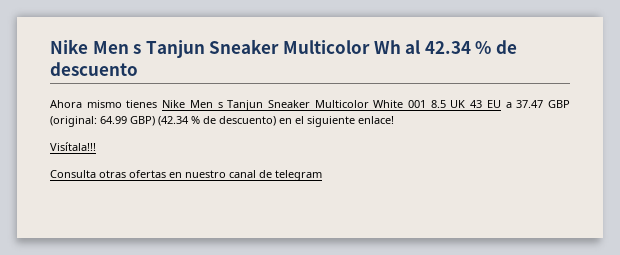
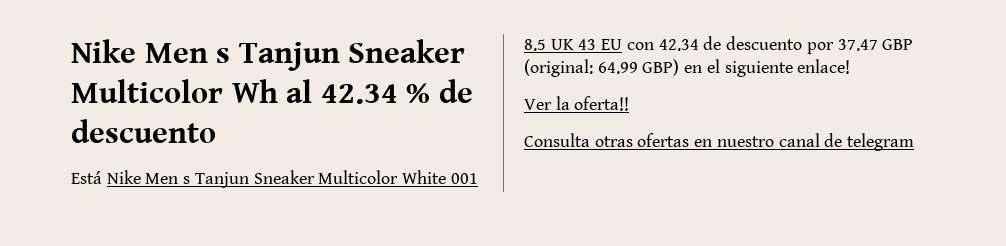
- Ahora mismo tienes Nike Men s Tanjun Sneaker Multicolor White 001 8.5 UK 43 EU a 37.47 GBP (original: 64.99 GBP) (42.34 % de descuento) en el siguiente enlace!
+ Está Nike Men s Tanjun Sneaker Multicolor White 001 8.5 UK 43 EU con 42.34 de descuento por 37.47 GBP (original: 64.99 GBP) en el siguiente enlace!
- Visítala!!!
+ Ver la oferta!!

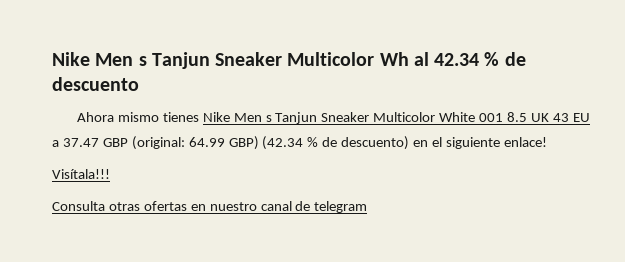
- Está Nike Men s Tanjun Sneaker Multicolor White 001 8.5 UK 43 EU con 42.34 de descuento por 37.47 GBP (original: 64.99 GBP) en el siguiente enlace!
+ Ahora mismo tienes Nike Men s Tanjun Sneaker Multicolor White 001 8.5 UK 43 EU a 37.47 GBP (original: 64.99 GBP) (42.34 % de descuento) en el siguiente enlace!
- Ver la oferta!!
+ Visítala!!!

